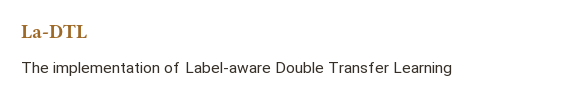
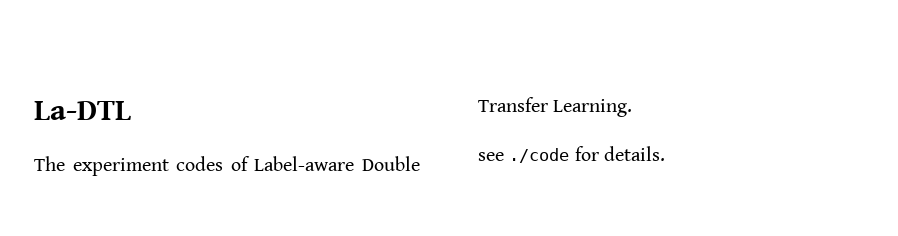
- The implementation of Label-aware Double Transfer Learning
+ The experiment codes of Label-aware Double Transfer Learning.
+ see ./code for details.

